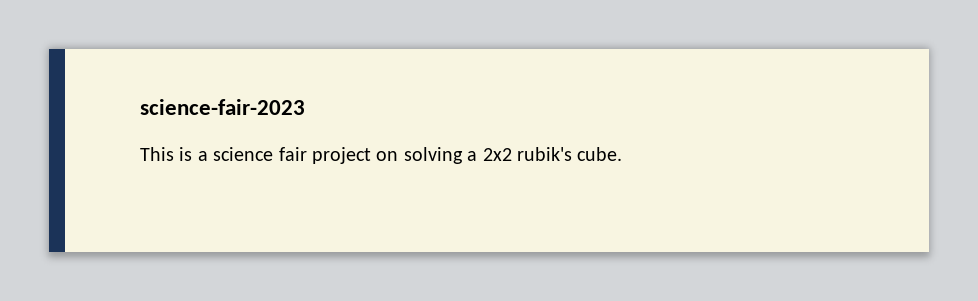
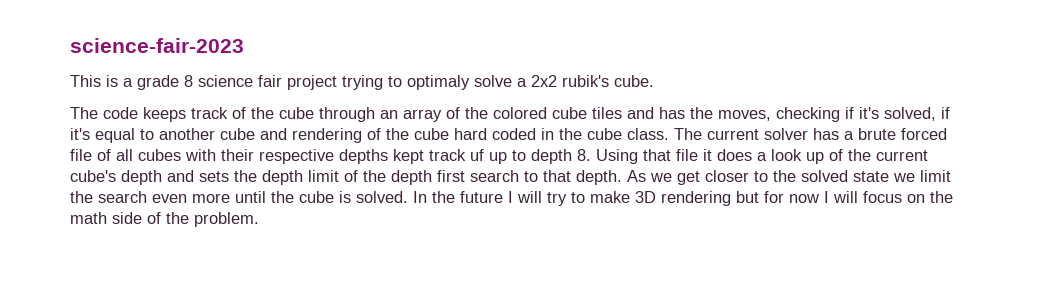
- This is a science fair project on solving a 2x2 rubik's cube.
+ This is a grade 8 science fair project trying to optimaly solve a 2x2 rubik's cube.
+ The code keeps track of the cube through an array of the colored cube tiles and has the moves, checking if it's solved, if it's equal to another cube and rendering of the cube hard coded in the cube class. The current solver has a brute forced file of all cubes with their respective depths kept track uf up to depth 8. Using that file it does a look up of the current cube's depth and sets the depth limit of the depth first search to that depth. As we get closer to the solved state we limit the search even more until the cube is solved. In the future I will try to make 3D rendering but for now I will focus on the math side of the problem.

